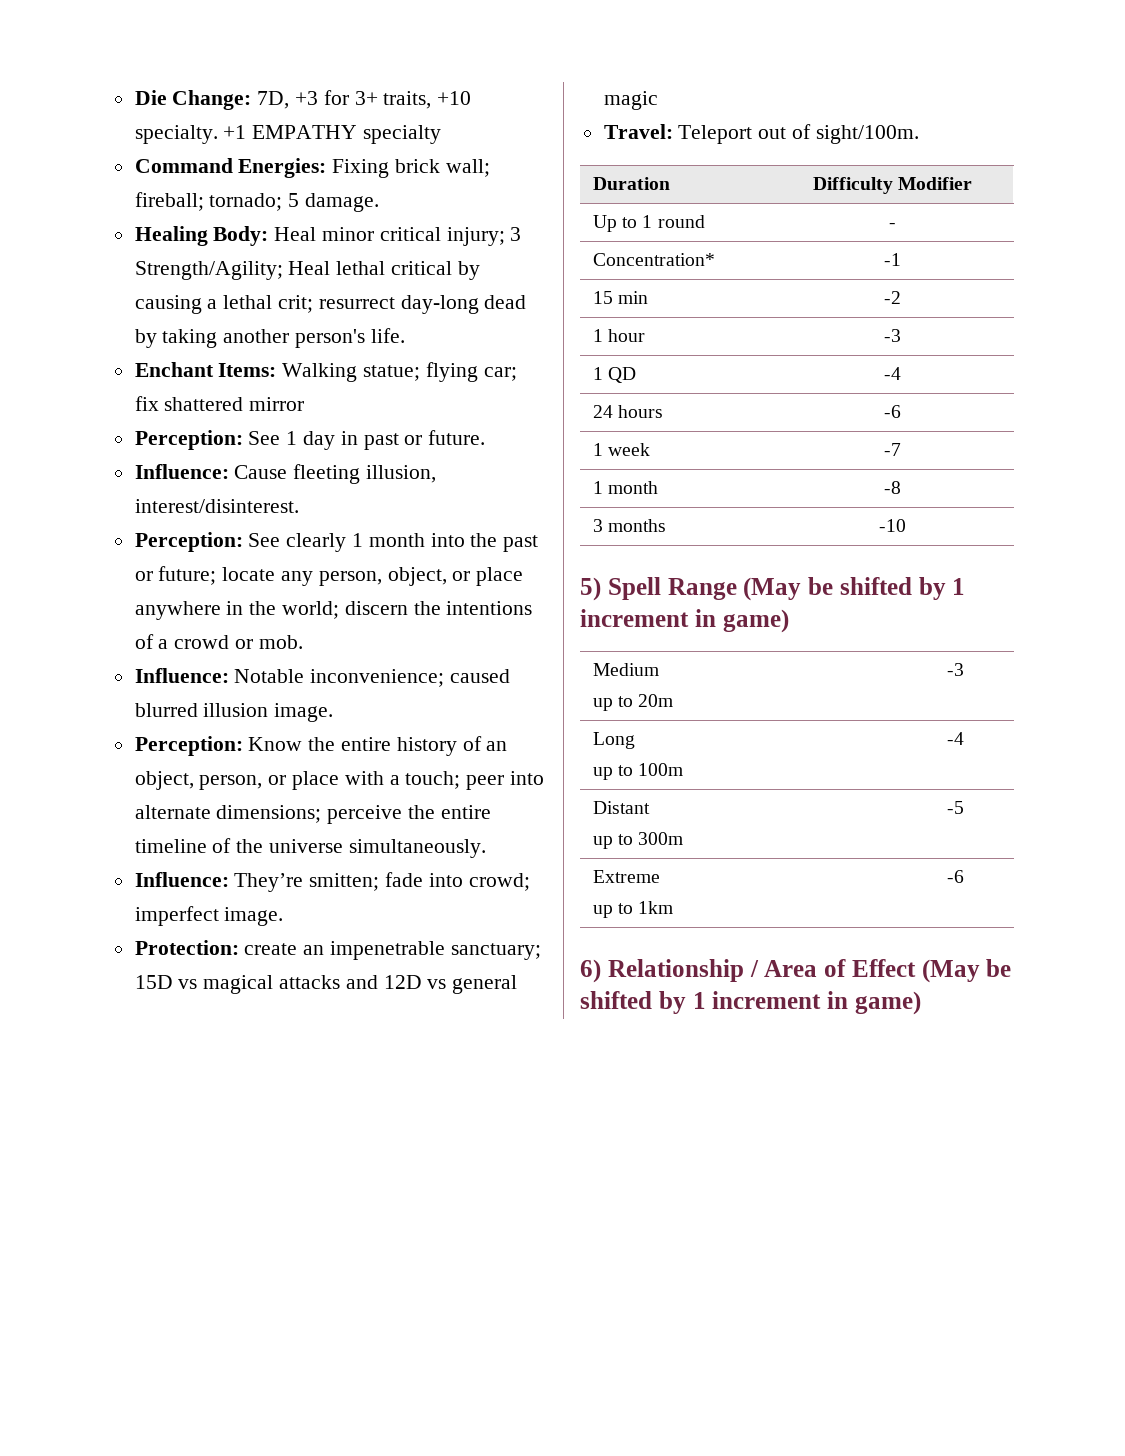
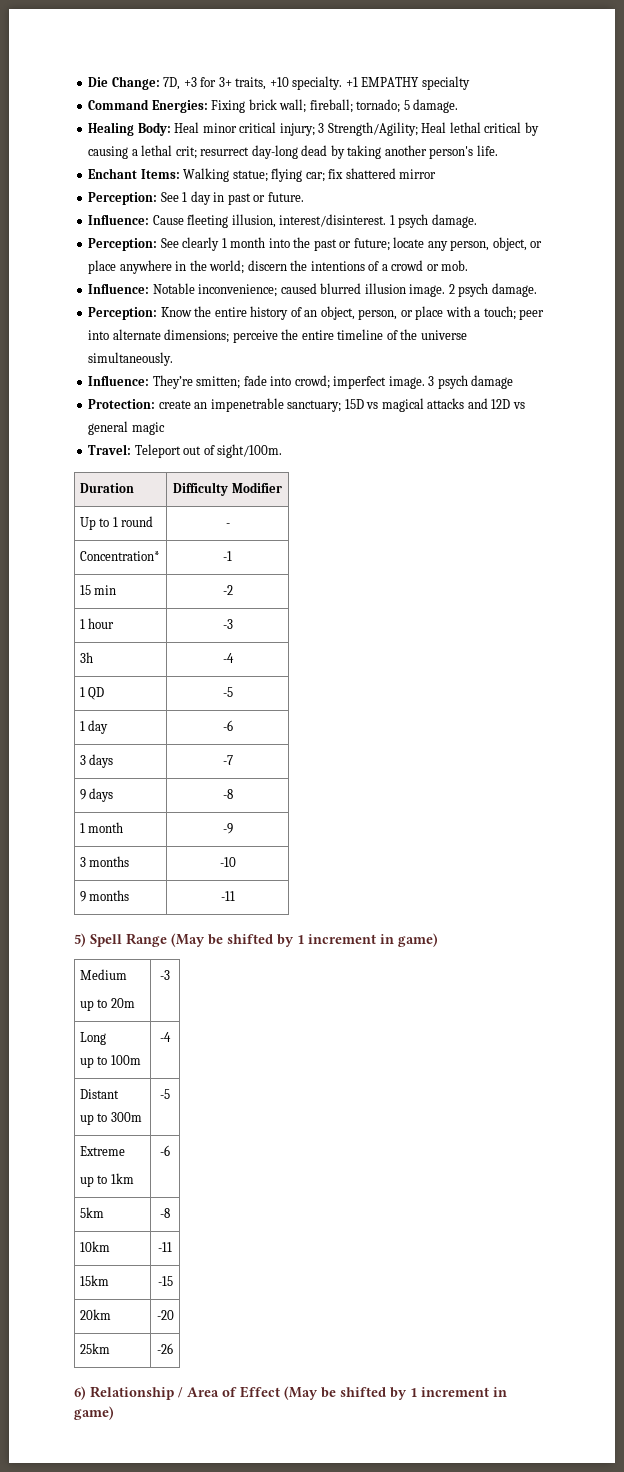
+ 1 psych damage.
+ 2 psych damage.
+ 3 psych damage
+ 3h | -4
- 1 QD | -4
- 24 hours | -6
- 1 week | -7
+ 1 QD | -5
+ 1 day | -6
+ 3 days | -7
+ 9 days | -8
- 1 month | -8
+ 1 month | -9
+ 9 months | -11
+ 5km | -8
+ 10km | -11
+ 15km | -15
+ 20km | -20
+ 25km | -26

